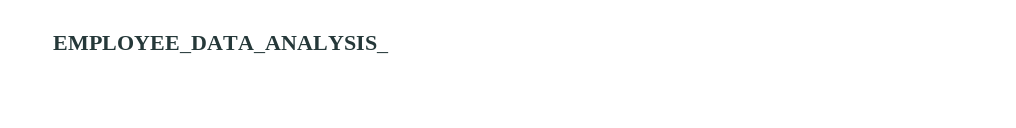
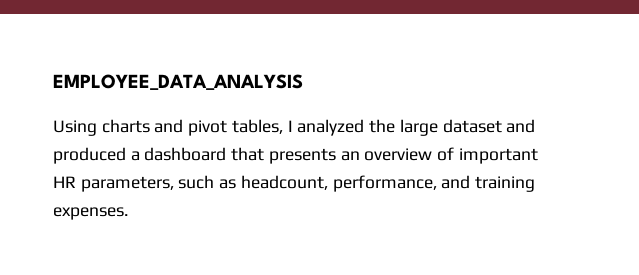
- EMPLOYEE_DATA_ANALYSIS_
+ EMPLOYEE_DATA_ANALYSIS
+ Using charts and pivot tables, I analyzed the large dataset and produced a dashboard that presents an overview of important HR parameters, such as headcount, performance, and training expenses.

